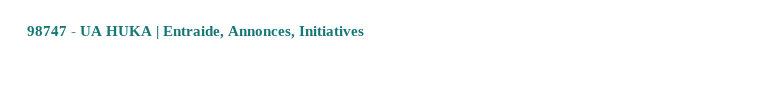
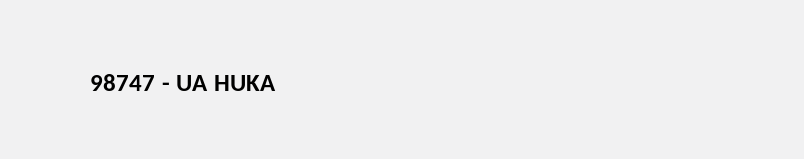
- 98747 - UA HUKA | Entraide, Annonces, Initiatives
+ 98747 - UA HUKA

